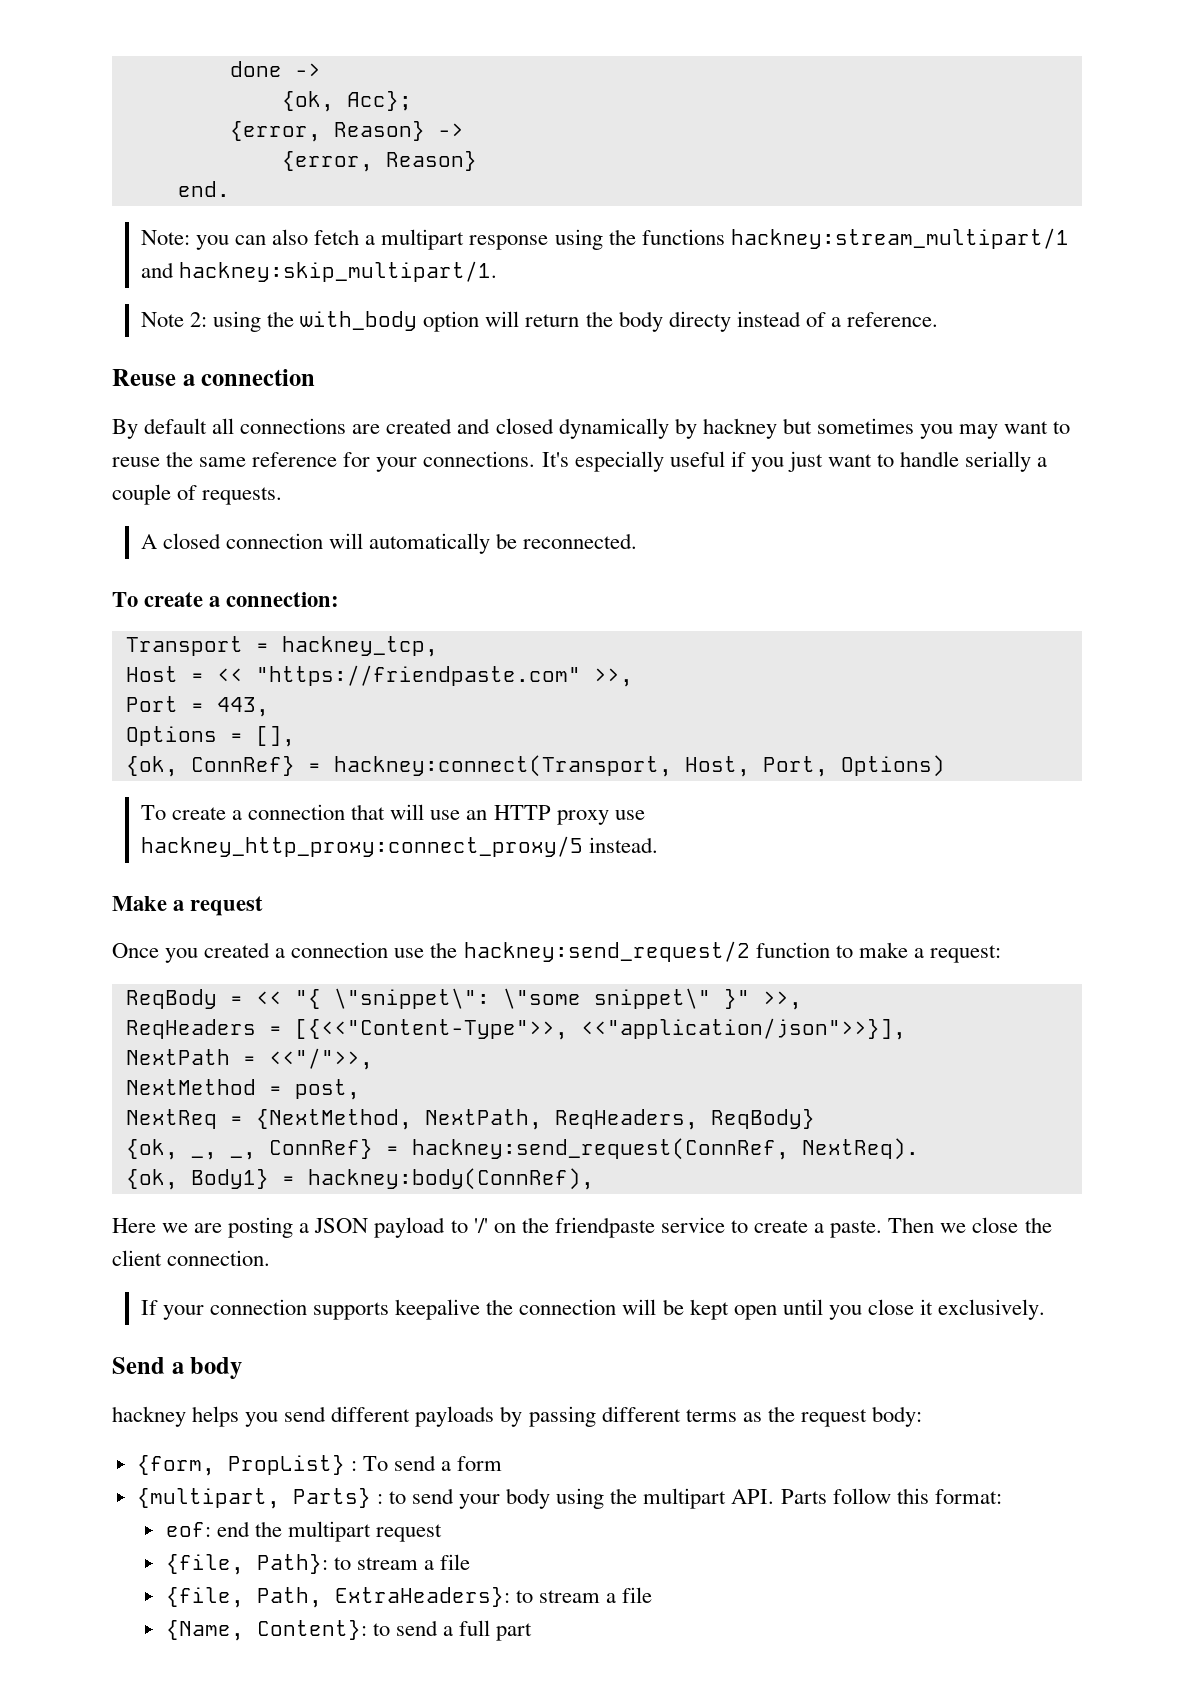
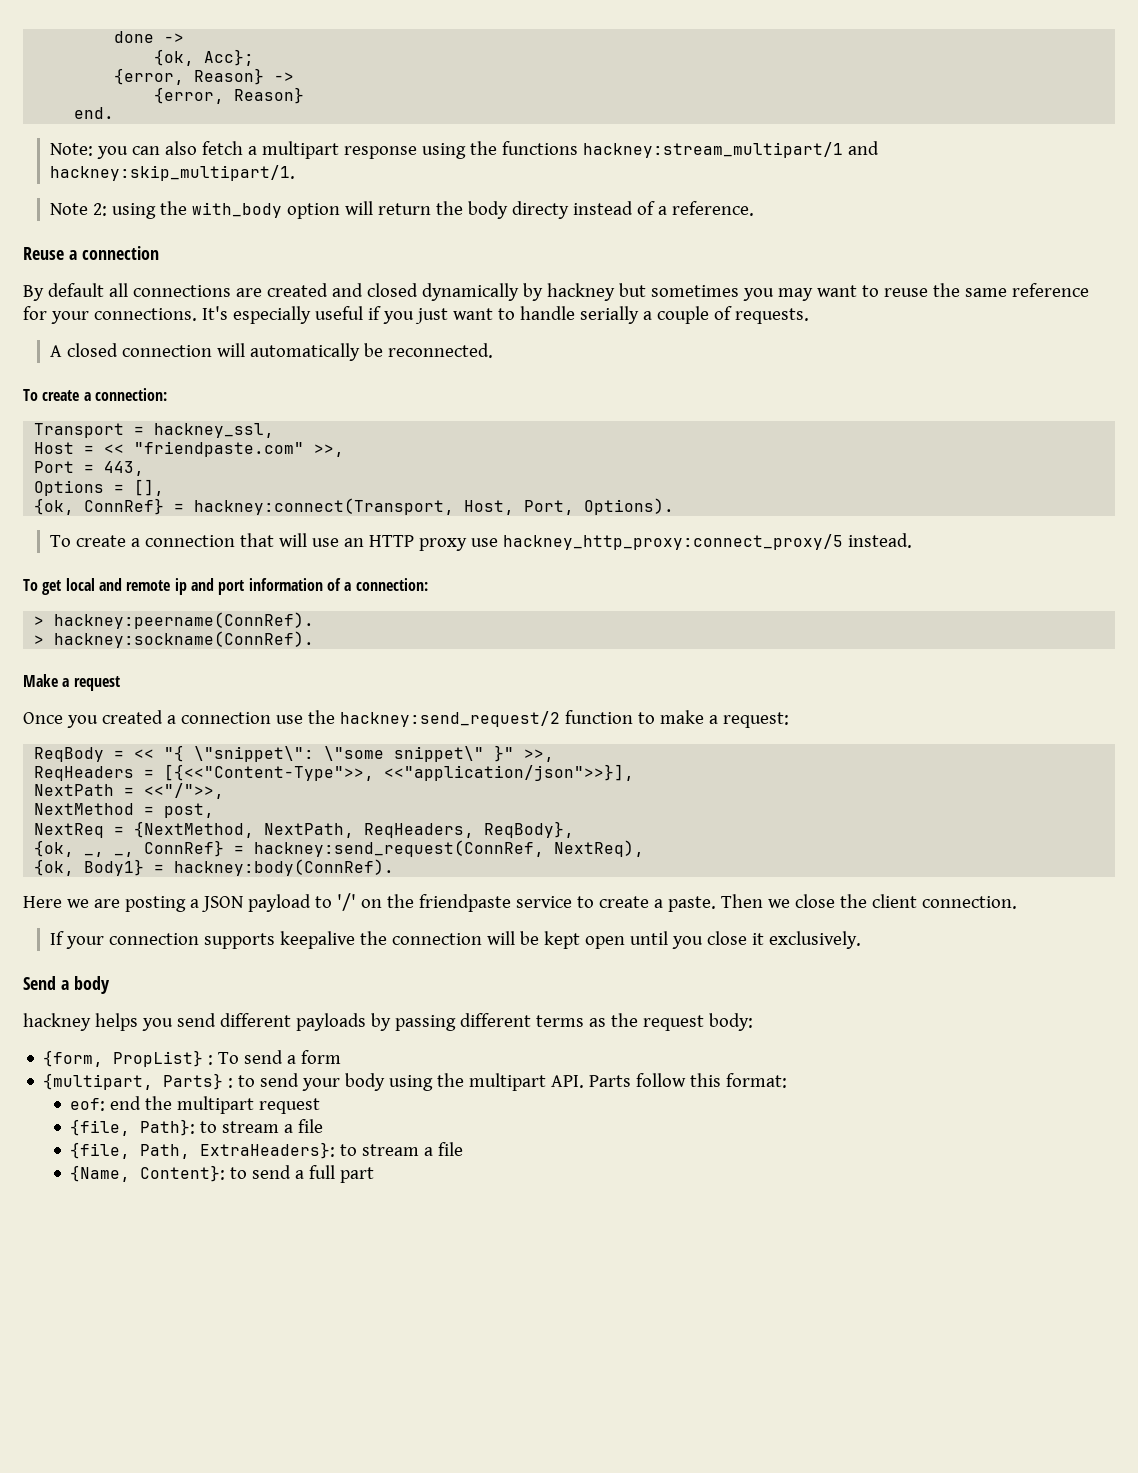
- Transport = hackney_tcp,
+ Transport = hackney_ssl,
- Host = << "https://friendpaste.com" >>,
+ Host = << "friendpaste.com" >>,
- {ok, ConnRef} = hackney:connect(Transport, Host, Port, Options)
+ {ok, ConnRef} = hackney:connect(Transport, Host, Port, Options).
+ To get local and remote ip and port information of a connection:
+ > hackney:peername(ConnRef).
+ > hackney:sockname(ConnRef).
- NextReq = {NextMethod, NextPath, ReqHeaders, ReqBody}
+ NextReq = {NextMethod, NextPath, ReqHeaders, ReqBody},
- {ok, _, _, ConnRef} = hackney:send_request(ConnRef, NextReq).
+ {ok, _, _, ConnRef} = hackney:send_request(ConnRef, NextReq),
- {ok, Body1} = hackney:body(ConnRef),
+ {ok, Body1} = hackney:body(ConnRef).

